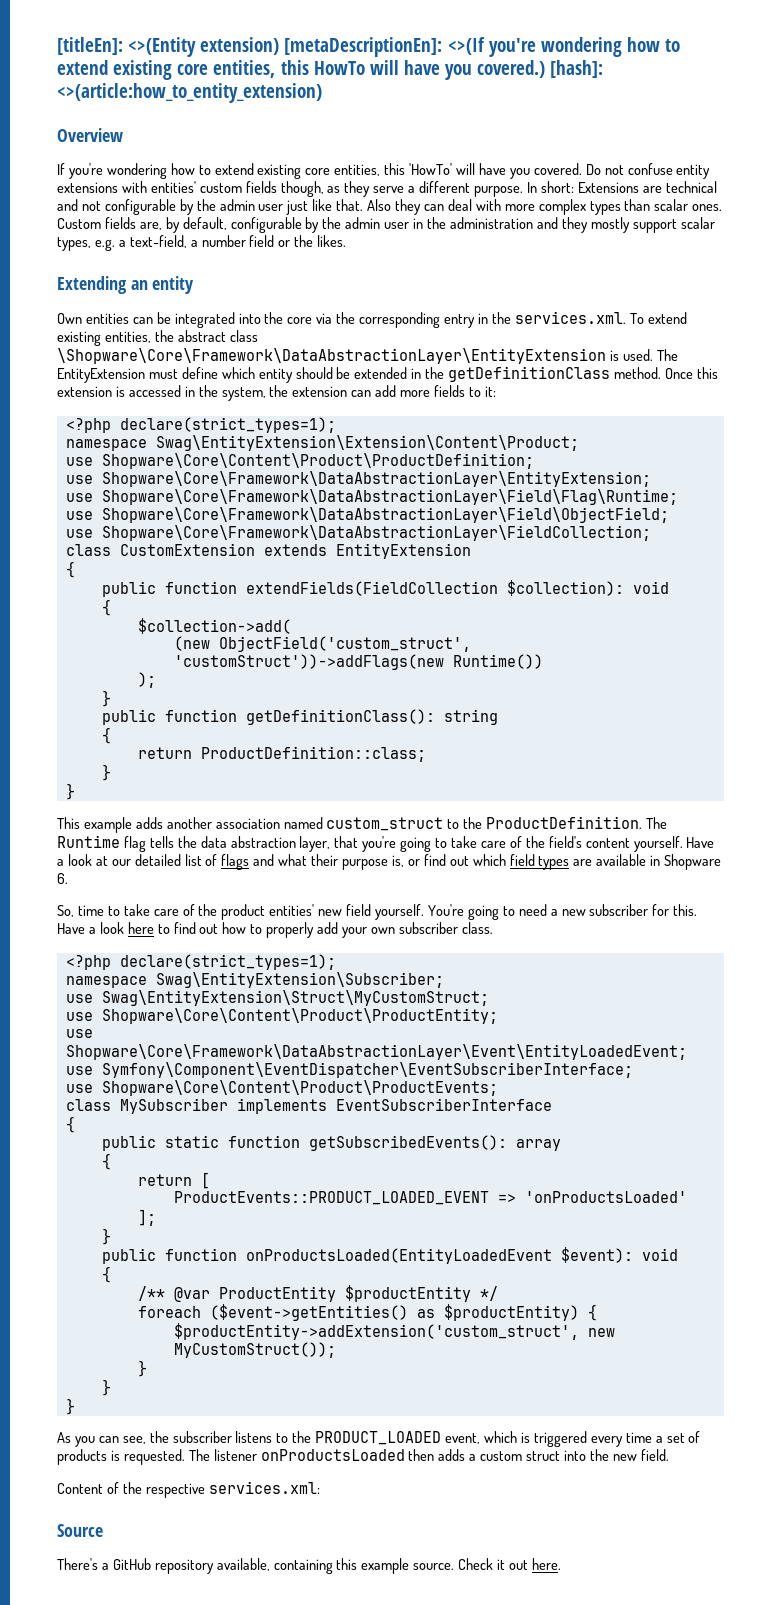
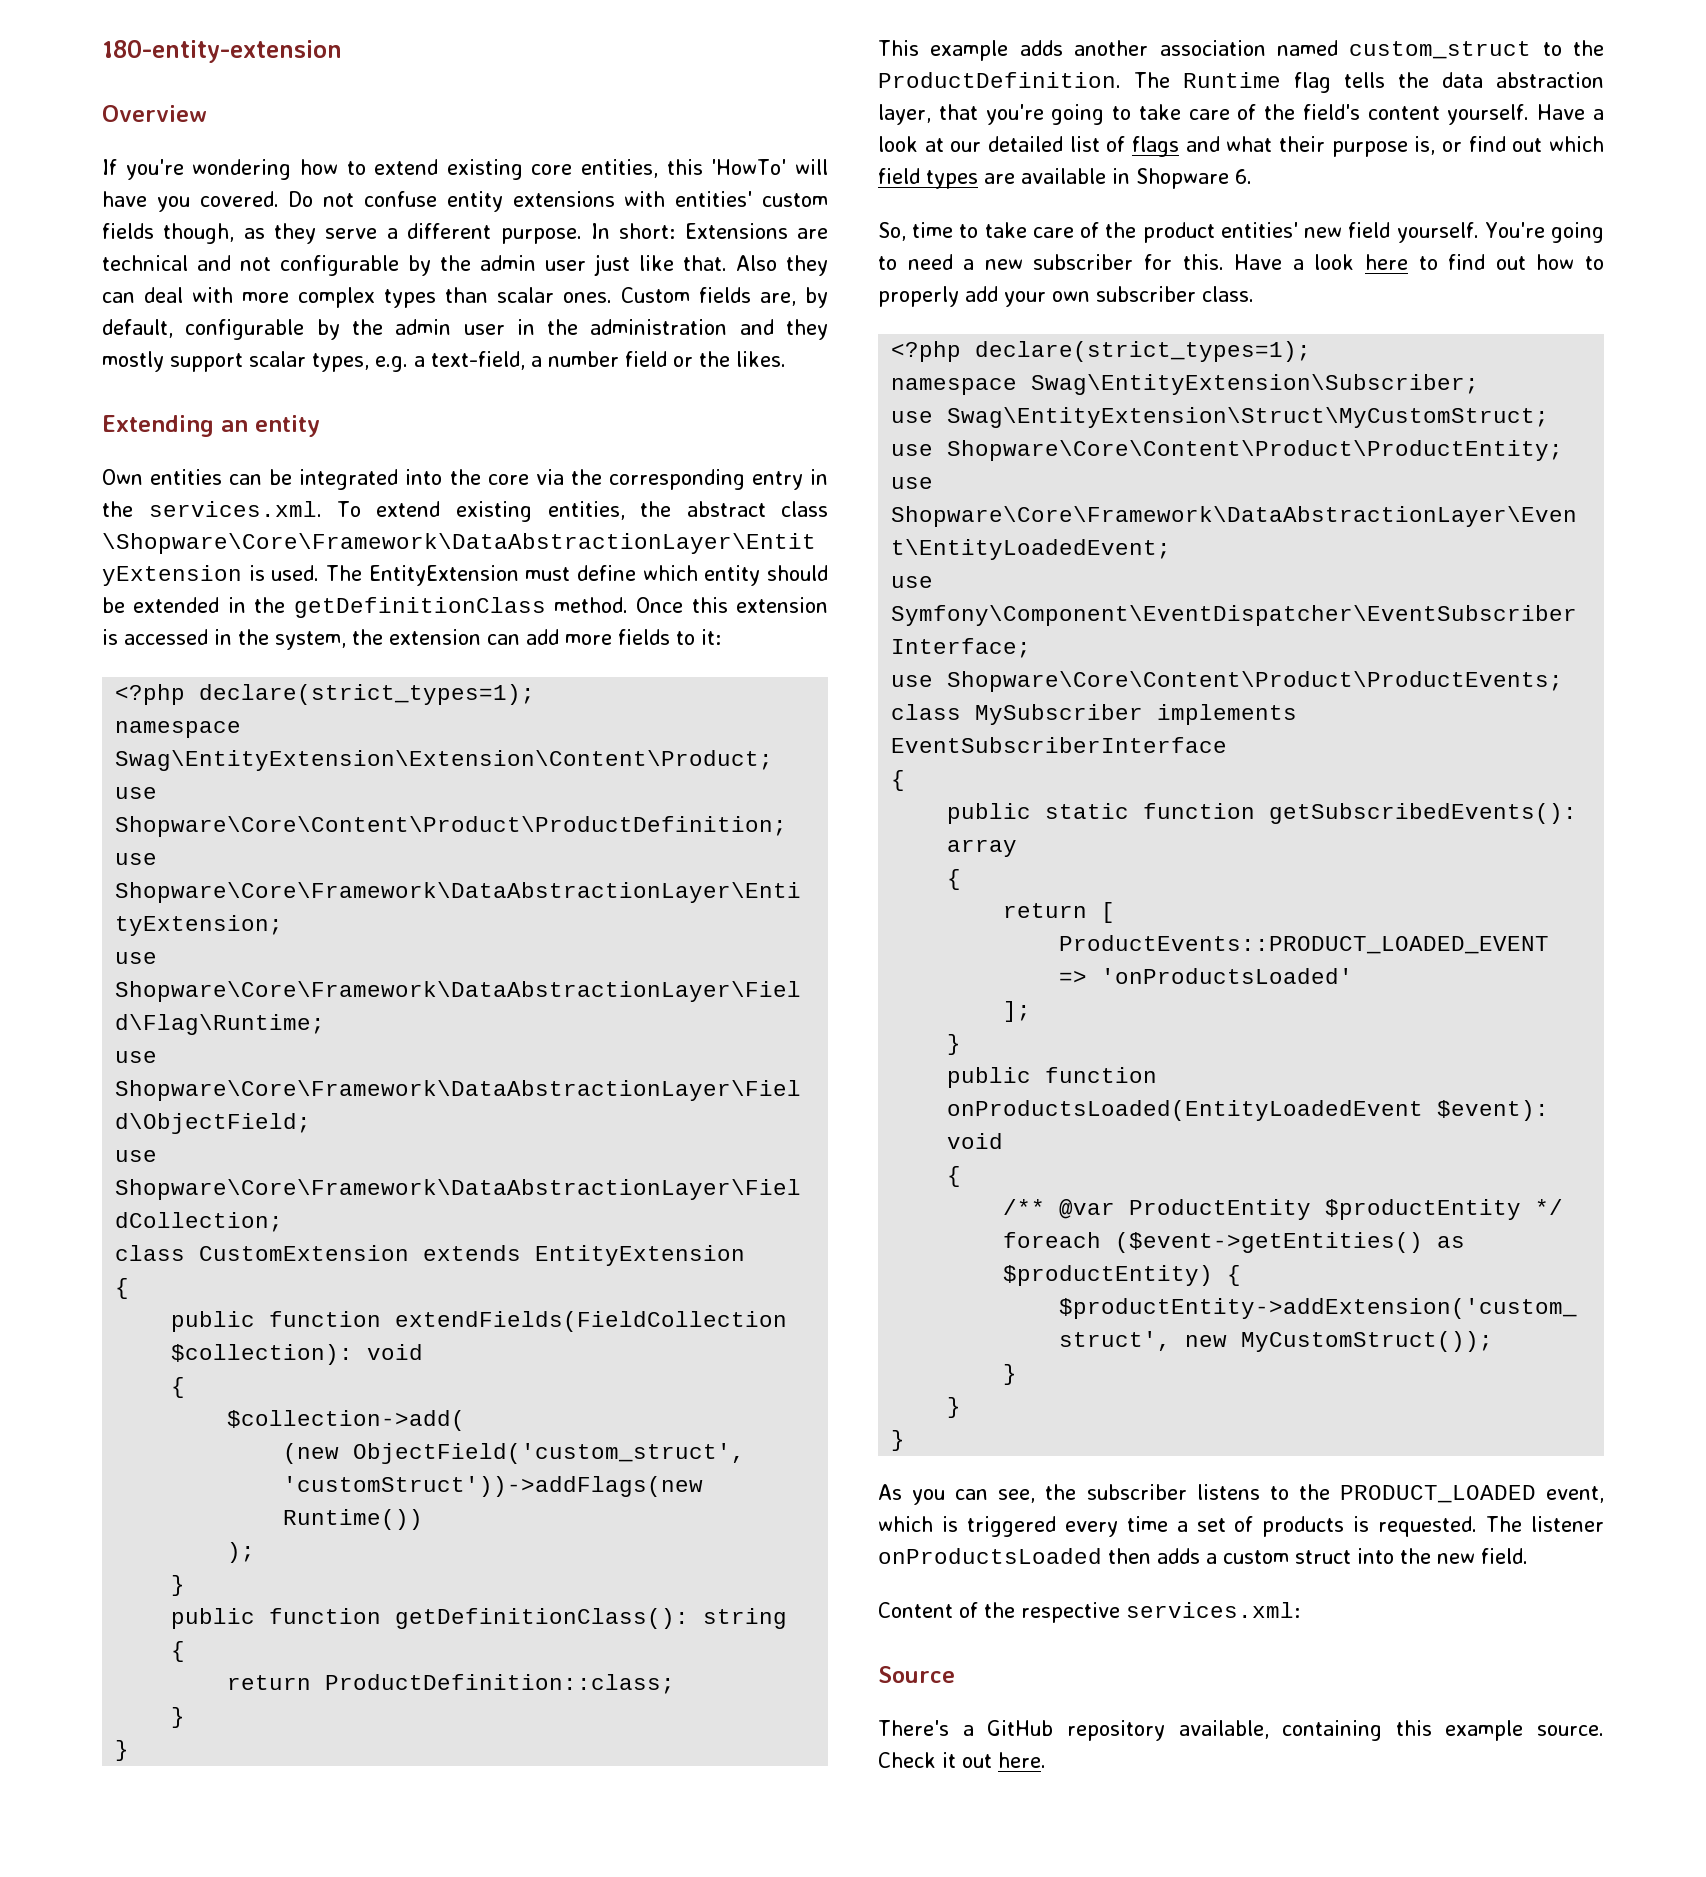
- [titleEn]: <>(Entity extension) [metaDescriptionEn]: <>(If you're wondering how to extend existing core entities, this HowTo will have you covered.) [hash]: <>(article:how_to_entity_extension)
+ 180-entity-extension

